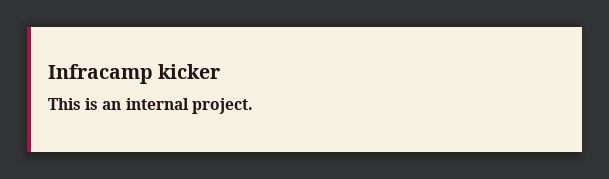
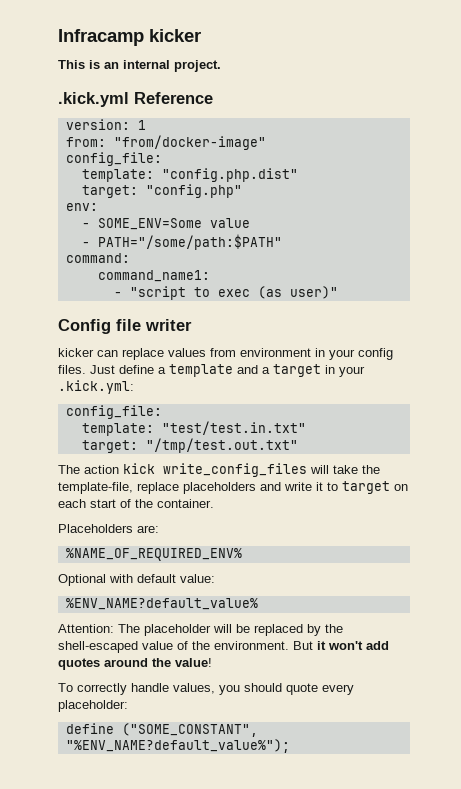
+ .kick.yml Reference
+ version: 1
+ from: "from/docker-image"
+ config_file:
+ template: "config.php.dist"
+ target: "config.php"
+ env:
+ - SOME_ENV=Some value
+ - PATH="/some/path:$PATH"
+ command:
+ command_name1:
+ - "script to exec (as user)"
+ Config file writer
+ kicker can replace values from environment in your config files. Just define a template and a target in your .kick.yml:
+ config_file:
+ template: "test/test.in.txt"
+ target: "/tmp/test.out.txt"
+ The action kick write_config_files will take the template-file, replace placeholders and write it to target on each start of the container.
+ Placeholders are:
+ %NAME_OF_REQUIRED_ENV%
+ Optional with default value:
+ %ENV_NAME?default_value%
+ Attention: The placeholder will be replaced by the shell-escaped value of the environment. But it won't add quotes around the value!
+ To correctly handle values, you should quote every placeholder:
+ define ("SOME_CONSTANT", "%ENV_NAME?default_value%");

